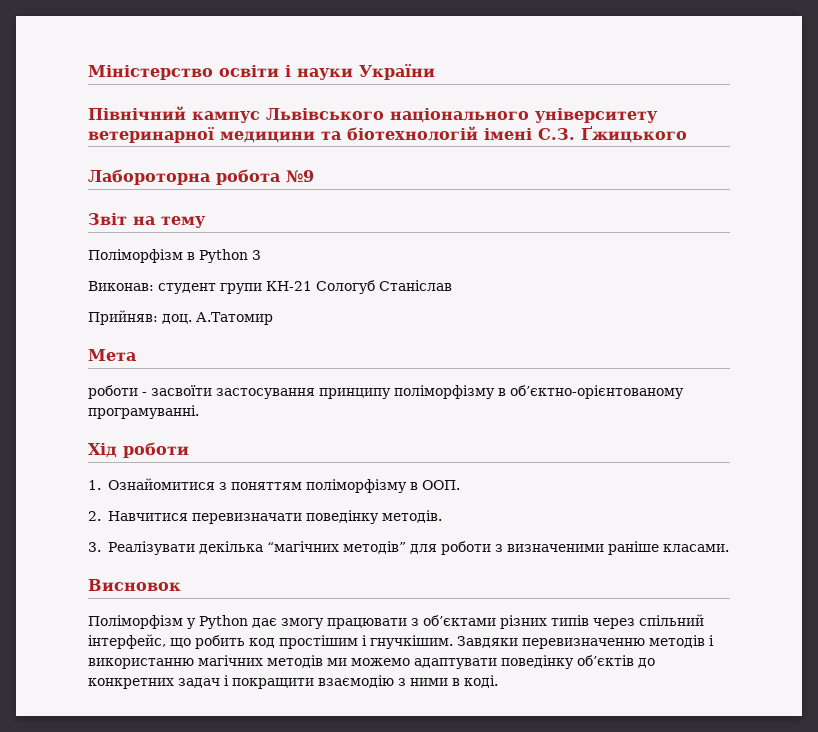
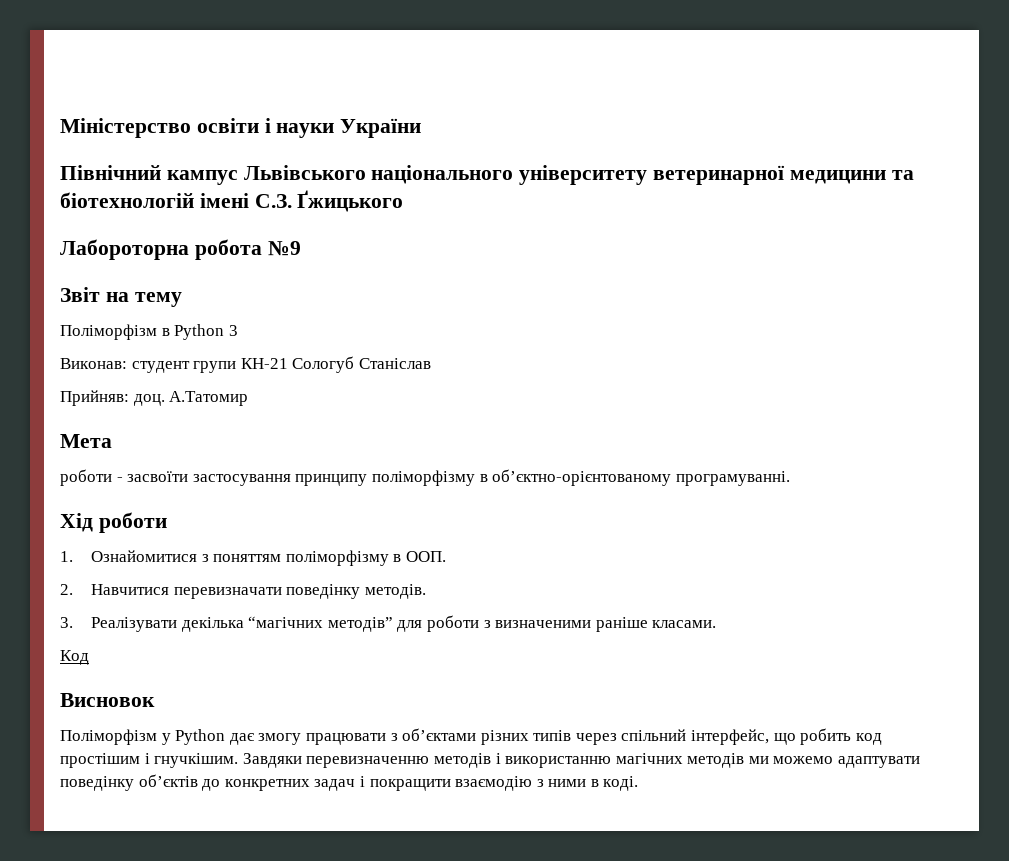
+ Код

